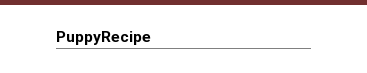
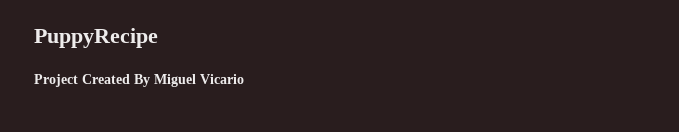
+ Project Created By Miguel Vicario

